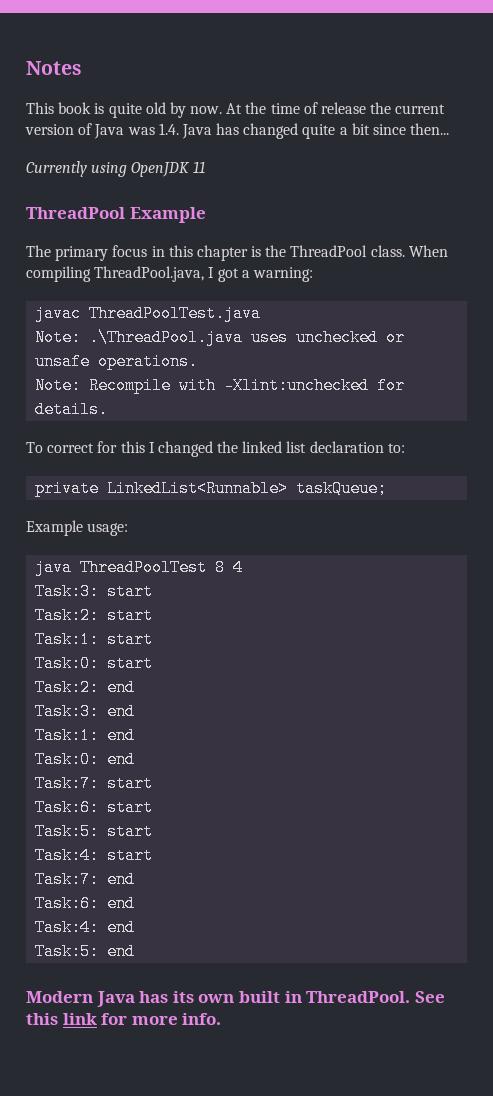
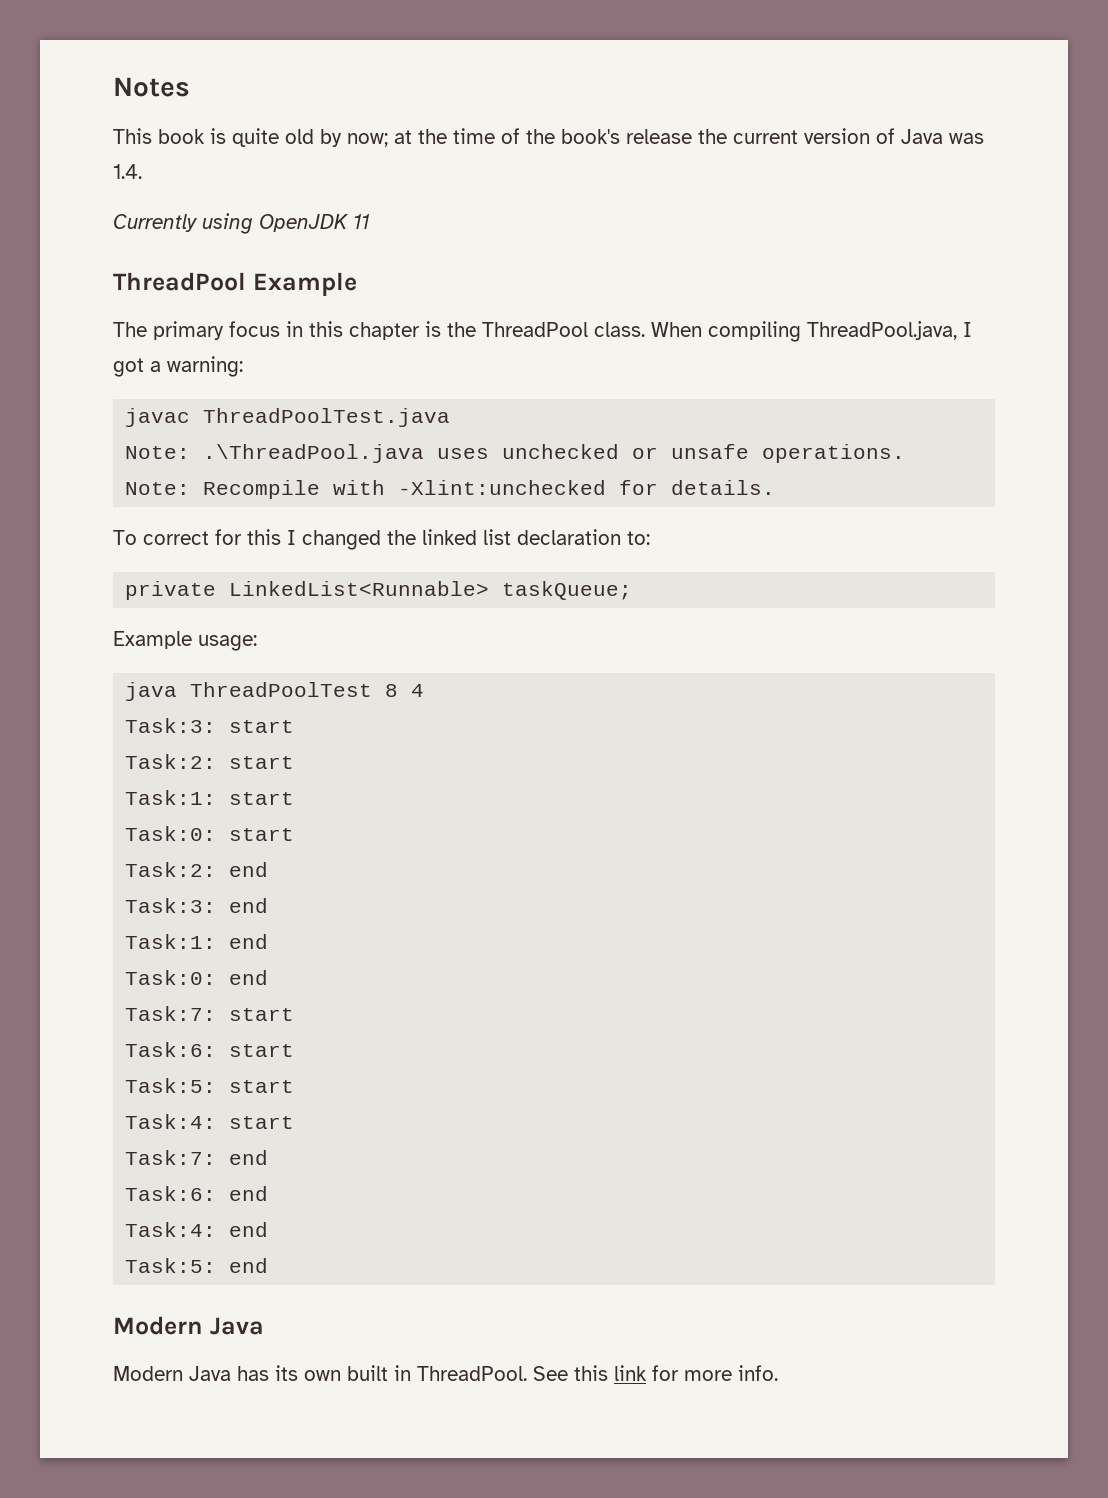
- This book is quite old by now. At the time of release the current version of Java was 1.4. Java has changed quite a bit since then...
+ This book is quite old by now; at the time of the book's release the current version of Java was 1.4.
  Task:5: end
+ Modern Java

